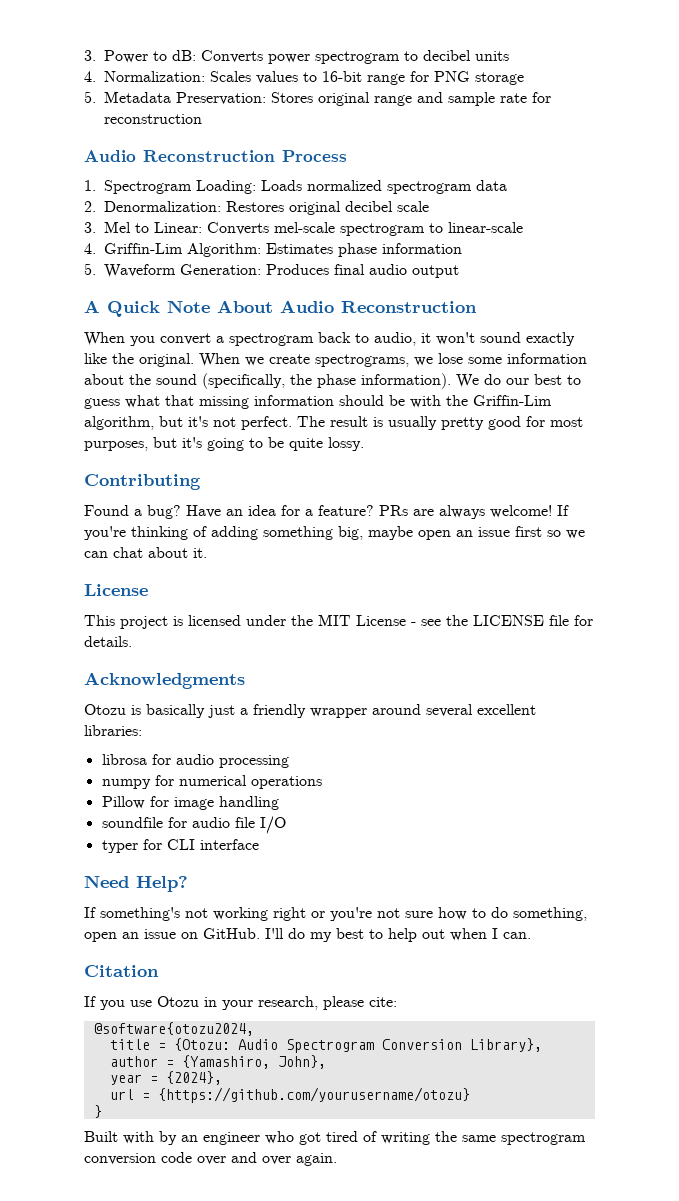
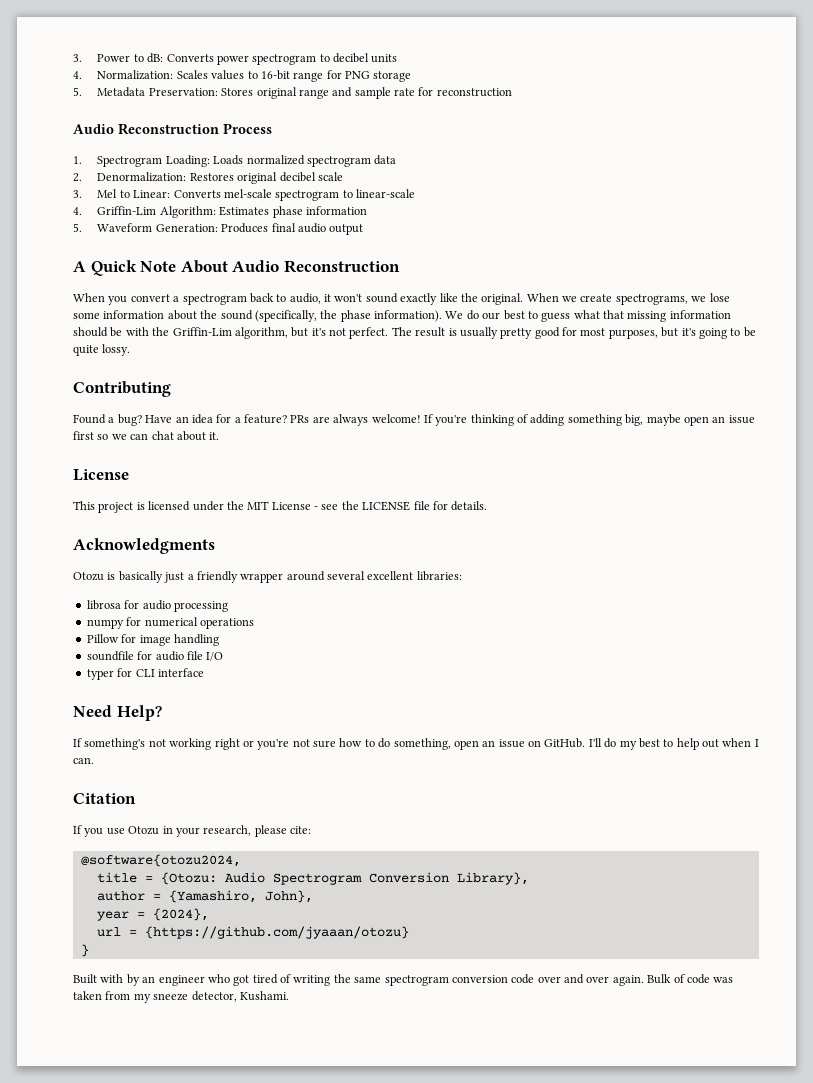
- url = {https://github.com/yourusername/otozu}
+ url = {https://github.com/jyaaan/otozu}
+ Bulk of code was taken from my sneeze detector, Kushami.

